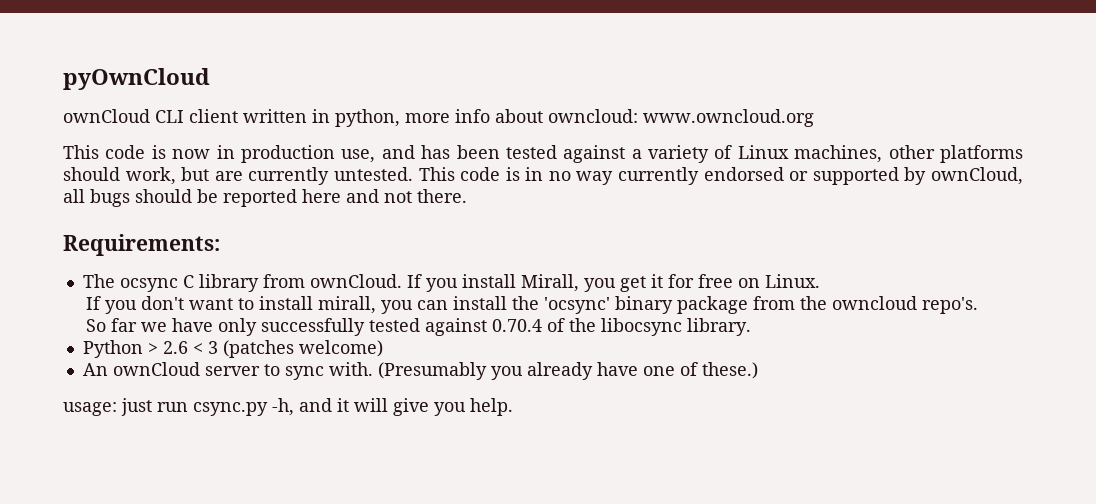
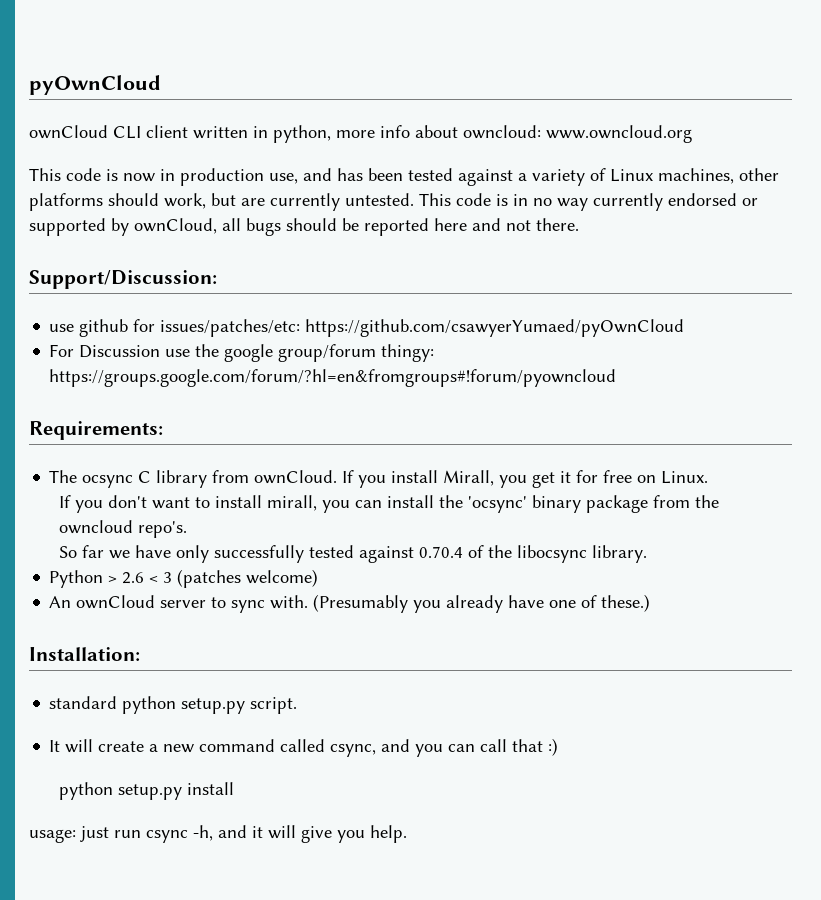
+ Support/Discussion:
+ use github for issues/patches/etc: https://github.com/csawyerYumaed/pyOwnCloud
+ For Discussion use the google group/forum thingy: https://groups.google.com/forum/?hl=en&fromgroups#!forum/pyowncloud
+ Installation:
+ standard python setup.py script.
+ It will create a new command called csync, and you can call that :)
+ python setup.py install
- usage: just run csync.py -h, and it will give you help.
+ usage: just run csync -h, and it will give you help.

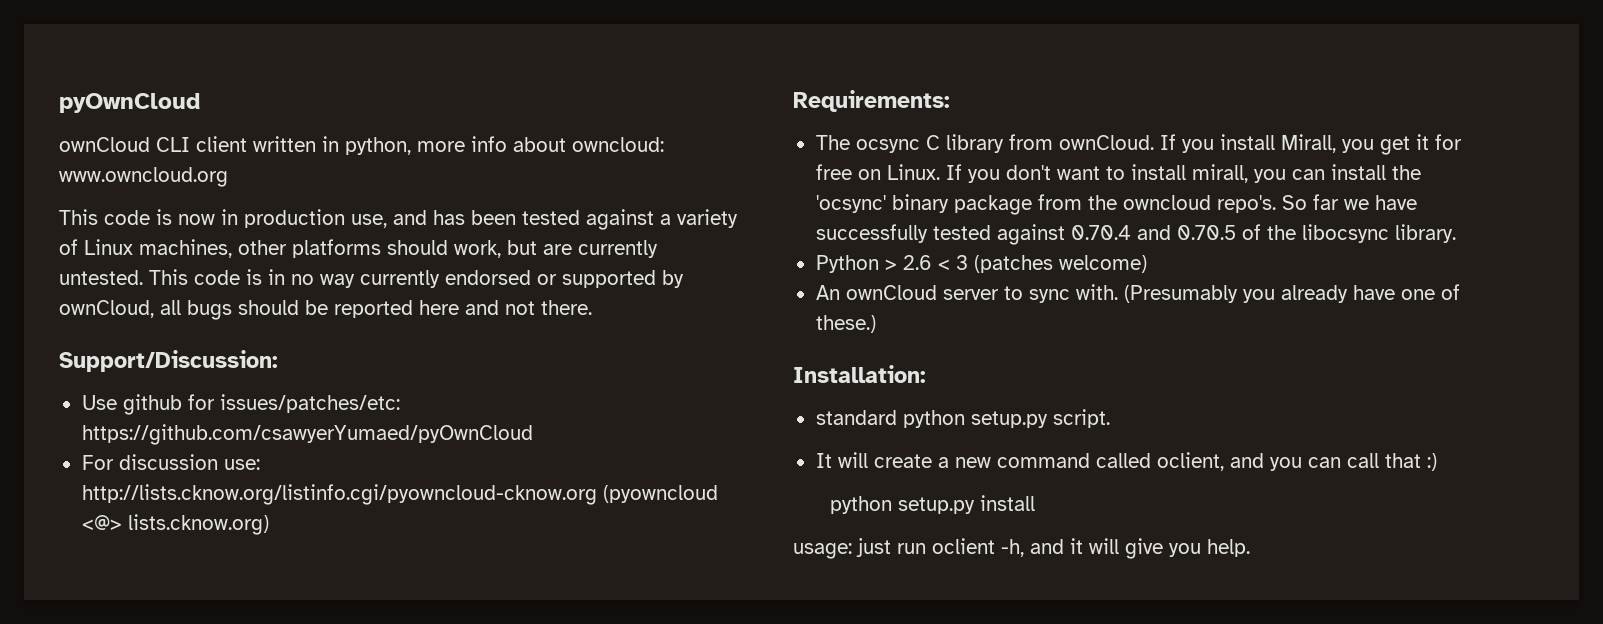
- use github for issues/patches/etc: https://github.com/csawyerYumaed/pyOwnCloud
+ Use github for issues/patches/etc: https://github.com/csawyerYumaed/pyOwnCloud
- For Discussion use the google group/forum thingy: https://groups.google.com/forum/?hl=en&fromgroups#!forum/pyowncloud
+ For discussion use: http://lists.cknow.org/listinfo.cgi/pyowncloud-cknow.org (pyowncloud <@> lists.cknow.org)
- If you install Mirall, you get it for free on Linux.
- If you don't want to install mirall, you can install the 'ocsync' binary package from the owncloud repo's.
- So far we have only successfully tested against 0.70.4 of the libocsync library.
+ If you install Mirall, you get it for free on Linux. If you don't want to install mirall, you can install the 'ocsync' binary package from the owncloud repo's. So far we have successfully tested against 0.70.4 and 0.70.5 of the libocsync library.
- It will create a new command called csync, and you can call that :)
+ It will create a new command called oclient, and you can call that :)
- usage: just run csync -h, and it will give you help.
+ usage: just run oclient -h, and it will give you help.

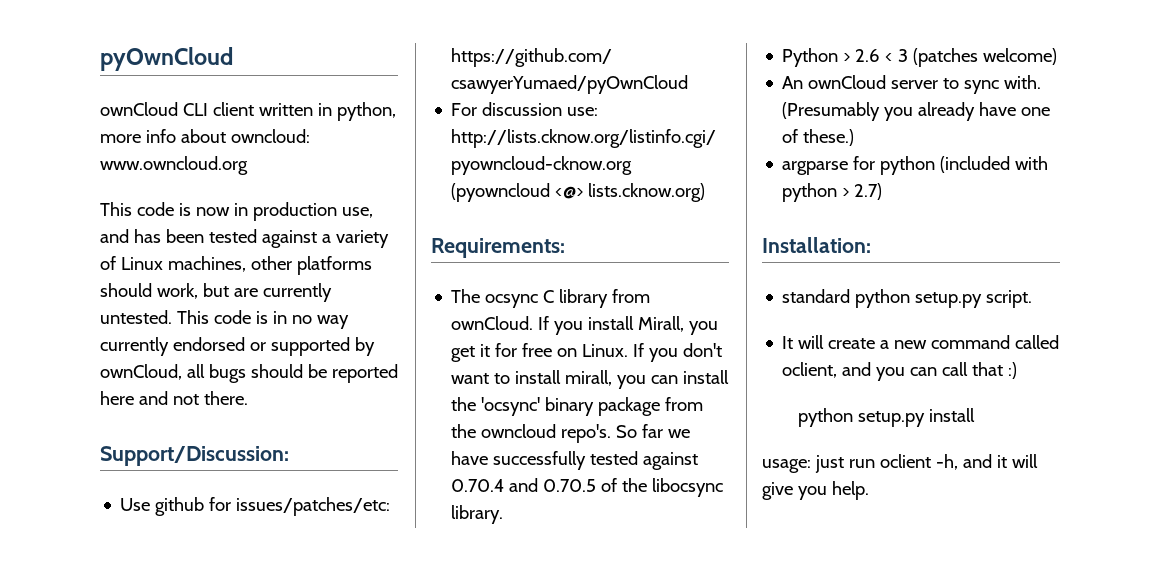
+ argparse for python (included with python > 2.7)

